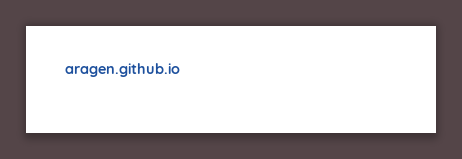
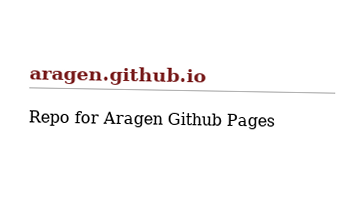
+ Repo for Aragen Github Pages

